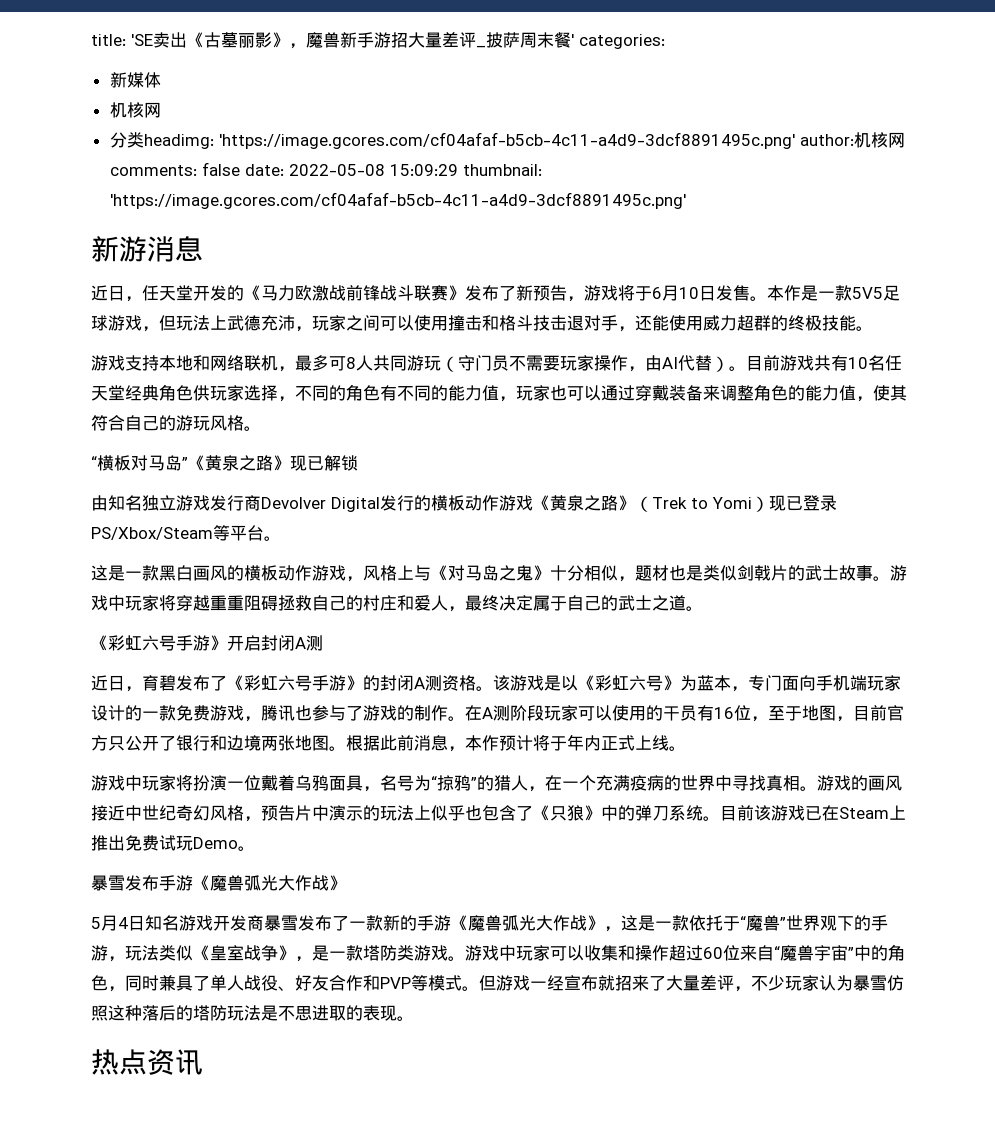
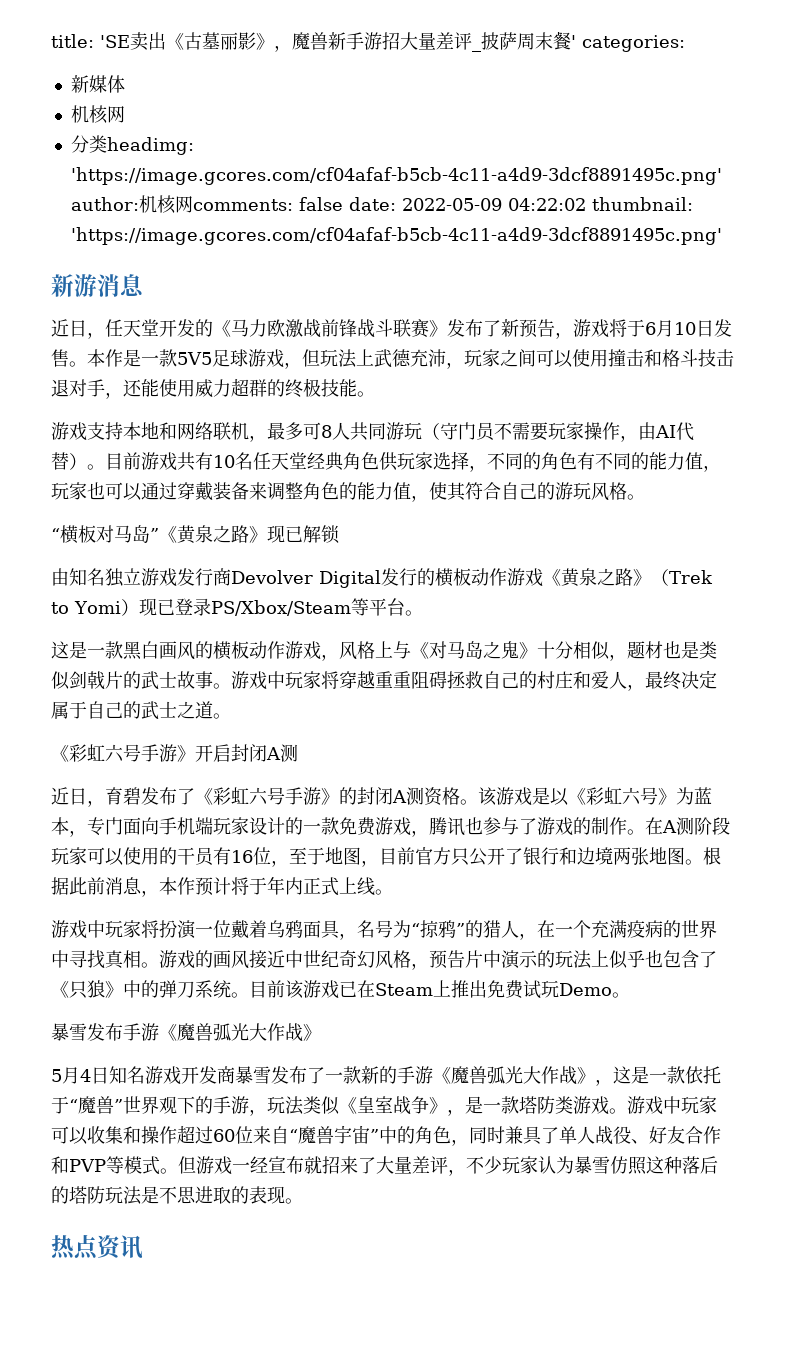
- 分类headimg: 'https://image.gcores.com/cf04afaf-b5cb-4c11-a4d9-3dcf8891495c.png' author:机核网comments: false date: 2022-05-08 15:09:29 thumbnail: 'https://image.gcores.com/cf04afaf-b5cb-4c11-a4d9-3dcf8891495c.png'
+ 分类headimg: 'https://image.gcores.com/cf04afaf-b5cb-4c11-a4d9-3dcf8891495c.png' author:机核网comments: false date: 2022-05-09 04:22:02 thumbnail: 'https://image.gcores.com/cf04afaf-b5cb-4c11-a4d9-3dcf8891495c.png'

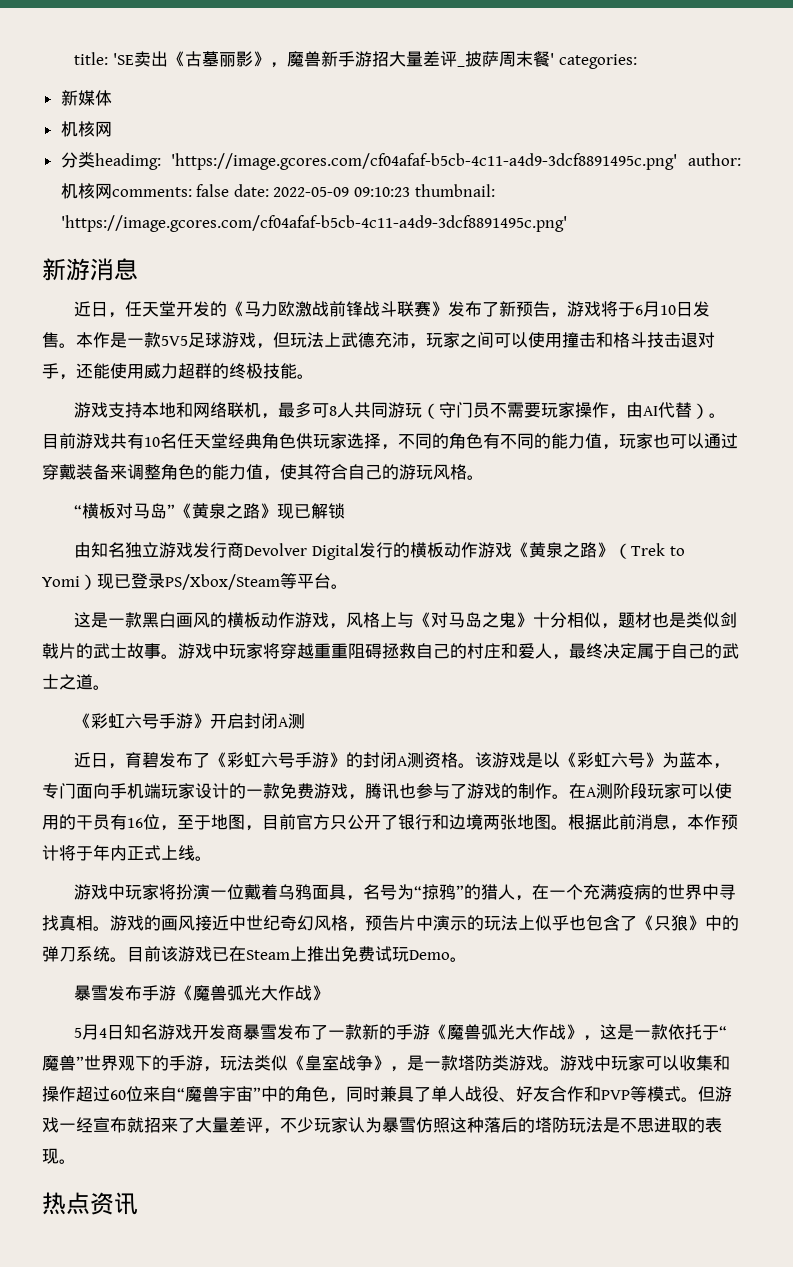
- 分类headimg: 'https://image.gcores.com/cf04afaf-b5cb-4c11-a4d9-3dcf8891495c.png' author:机核网comments: false date: 2022-05-09 04:22:02 thumbnail: 'https://image.gcores.com/cf04afaf-b5cb-4c11-a4d9-3dcf8891495c.png'
+ 分类headimg: 'https://image.gcores.com/cf04afaf-b5cb-4c11-a4d9-3dcf8891495c.png' author:机核网comments: false date: 2022-05-09 09:10:23 thumbnail: 'https://image.gcores.com/cf04afaf-b5cb-4c11-a4d9-3dcf8891495c.png'

